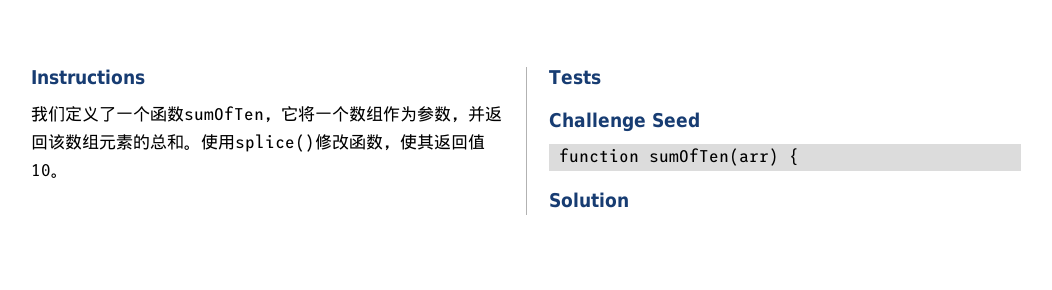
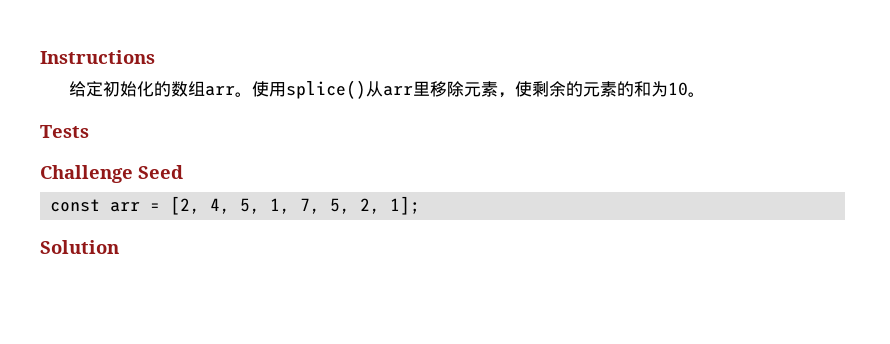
- 我们定义了一个函数sumOfTen，它将一个数组作为参数，并返回该数组元素的总和。使用splice()修改函数，使其返回值10。
+ 给定初始化的数组arr。使用splice()从arr里移除元素，使剩余的元素的和为10。
- function sumOfTen(arr) {
+ const arr = [2, 4, 5, 1, 7, 5, 2, 1];

